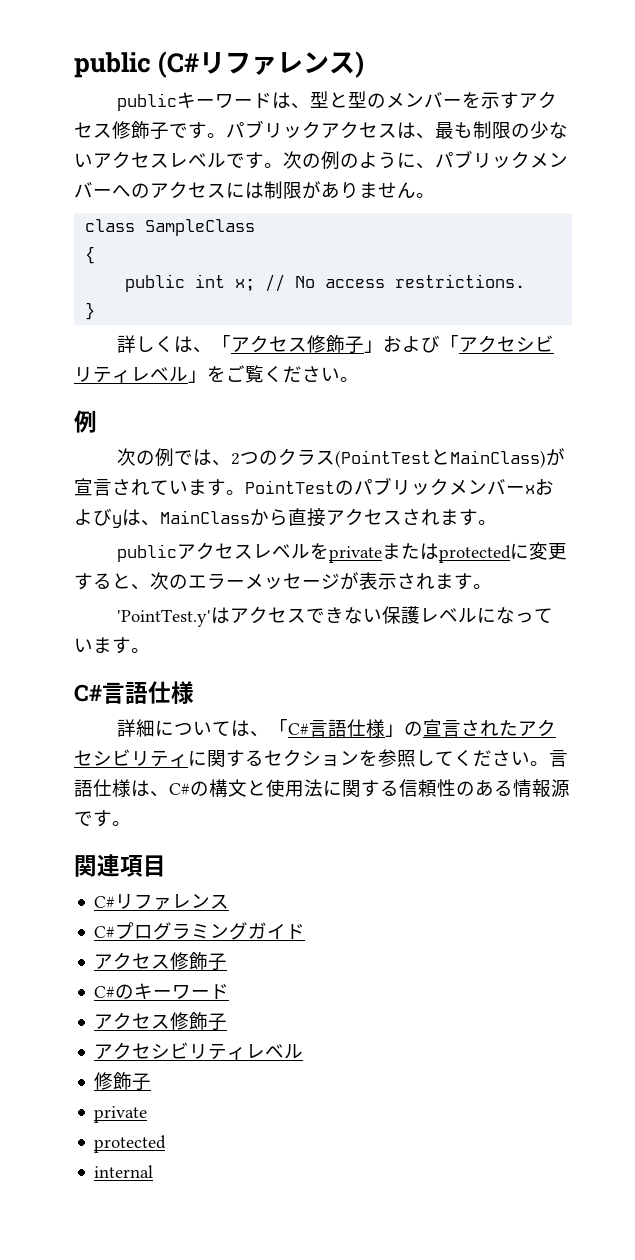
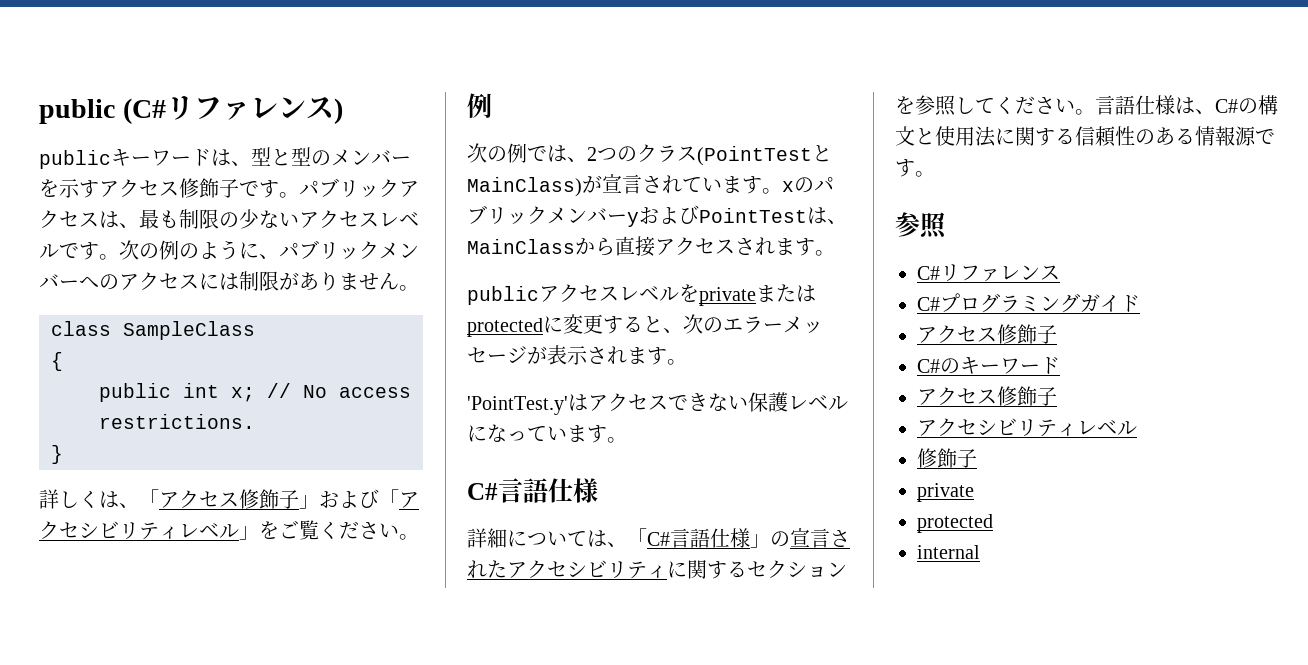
- 次の例では、2つのクラス(PointTestとMainClass)が宣言されています。PointTestのパブリックメンバーxおよびyは、MainClassから直接アクセスされます。
+ 次の例では、2つのクラス(PointTestとMainClass)が宣言されています。xのパブリックメンバーyおよびPointTestは、MainClassから直接アクセスされます。
  言語仕様は、C#の構文と使用法に関する信頼性のある情報源です。
- 関連項目
+ 参照

